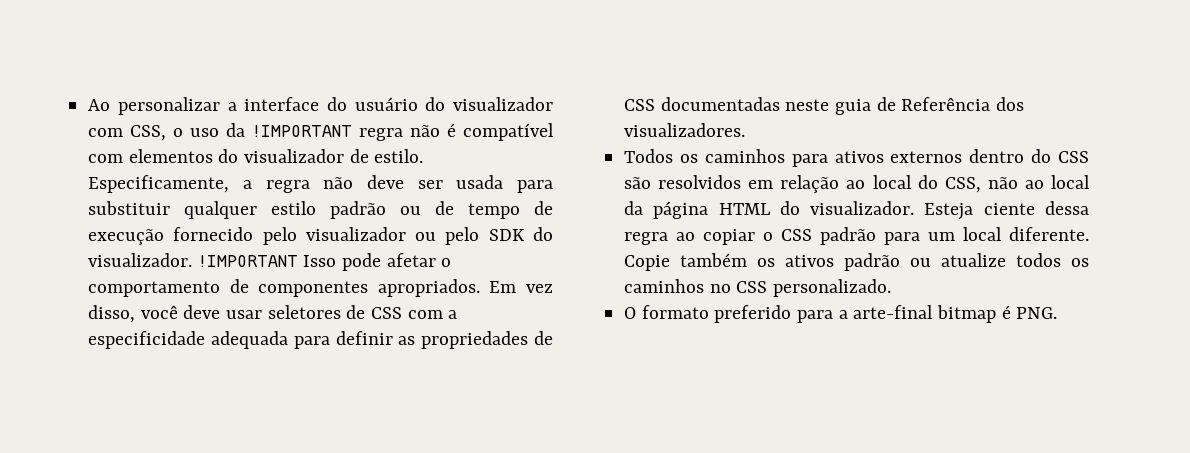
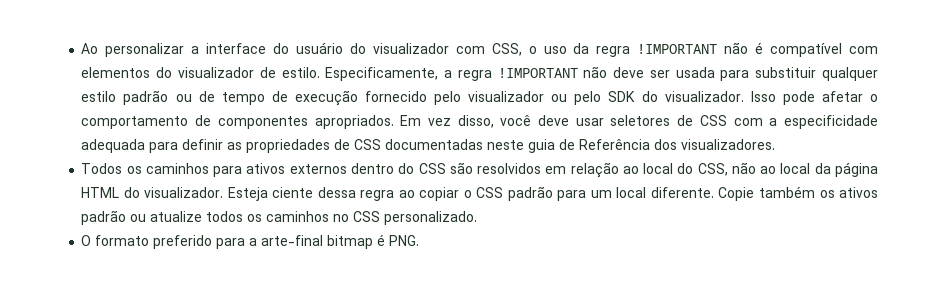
- Ao personalizar a interface do usuário do visualizador com CSS, o uso da !IMPORTANT regra não é compatível com elementos do visualizador de estilo.
+ Ao personalizar a interface do usuário do visualizador com CSS, o uso da regra !IMPORTANT não é compatível com elementos do visualizador de estilo.
- Especificamente, a regra não deve ser usada para substituir qualquer estilo padrão ou de tempo de execução fornecido pelo visualizador ou pelo SDK do visualizador.
+ Especificamente, a regra !IMPORTANT não deve ser usada para substituir qualquer estilo padrão ou de tempo de execução fornecido pelo visualizador ou pelo SDK do visualizador.
- !IMPORTANT Isso pode afetar o comportamento de componentes apropriados.
+ Isso pode afetar o comportamento de componentes apropriados.

